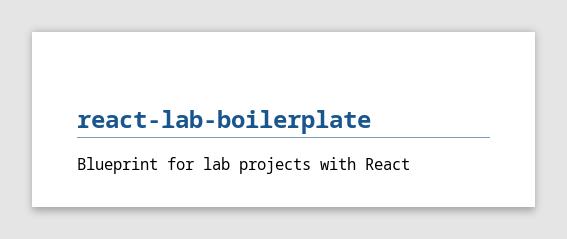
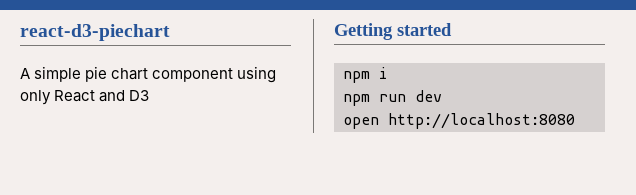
- react-lab-boilerplate
- Blueprint for lab projects with React
+ react-d3-piechart
+ A simple pie chart component using only React and D3
+ Getting started
+ npm i
+ npm run dev
+ open http://localhost:8080

